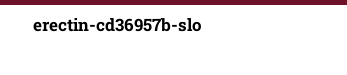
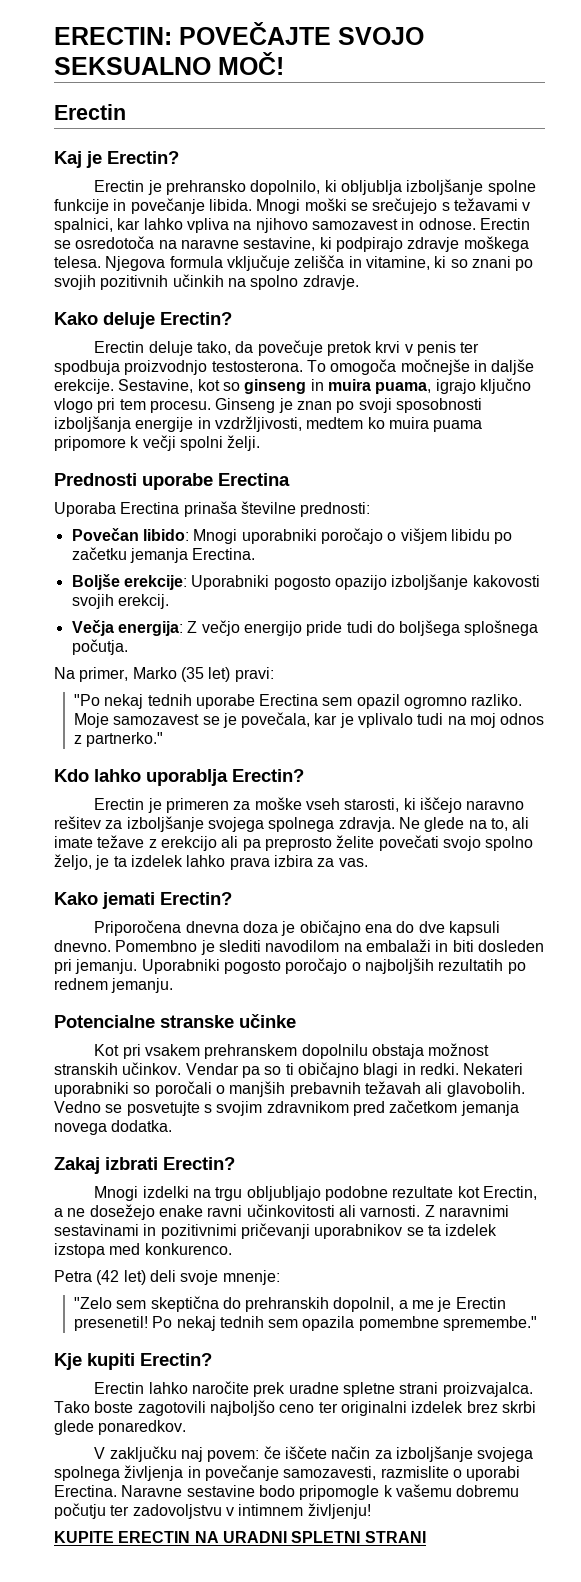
- erectin-cd36957b-slo
+ ERECTIN: POVEČAJTE SVOJO SEKSUALNO MOČ!
+ Erectin
+ Kaj je Erectin?
+ Erectin je prehransko dopolnilo, ki obljublja izboljšanje spolne funkcije in povečanje libida. Mnogi moški se srečujejo s težavami v spalnici, kar lahko vpliva na njihovo samozavest in odnose. Erectin se osredotoča na naravne sestavine, ki podpirajo zdravje moškega telesa. Njegova formula vključuje zelišča in vitamine, ki so znani po svojih pozitivnih učinkih na spolno zdravje.
+ Kako deluje Erectin?
+ Erectin deluje tako, da povečuje pretok krvi v penis ter spodbuja proizvodnjo testosterona. To omogoča močnejše in daljše erekcije. Sestavine, kot so ginseng in muira puama, igrajo ključno vlogo pri tem procesu. Ginseng je znan po svoji sposobnosti izboljšanja energije in vzdržljivosti, medtem ko muira puama pripomore k večji spolni želji.
+ Prednosti uporabe Erectina
+ Uporaba Erectina prinaša številne prednosti:
+ Povečan libido: Mnogi uporabniki poročajo o višjem libidu po začetku jemanja Erectina.
+ Boljše erekcije: Uporabniki pogosto opazijo izboljšanje kakovosti svojih erekcij.
+ Večja energija: Z večjo energijo pride tudi do boljšega splošnega počutja.
+ Na primer, Marko (35 let) pravi:
+ "Po nekaj tednih uporabe Erectina sem opazil ogromno razliko. Moje samozavest se je povečala, kar je vplivalo tudi na moj odnos z partnerko."
+ Kdo lahko uporablja Erectin?
+ Erectin je primeren za moške vseh starosti, ki iščejo naravno rešitev za izboljšanje svojega spolnega zdravja. Ne glede na to, ali imate težave z erekcijo ali pa preprosto želite povečati svojo spolno željo, je ta izdelek lahko prava izbira za vas.
+ Kako jemati Erectin?
+ Priporočena dnevna doza je običajno ena do dve kapsuli dnevno. Pomembno je slediti navodilom na embalaži in biti dosleden pri jemanju. Uporabniki pogosto poročajo o najboljših rezultatih po rednem jemanju.
+ Potencialne stranske učinke
+ Kot pri vsakem prehranskem dopolnilu obstaja možnost stranskih učinkov. Vendar pa so ti običajno blagi in redki. Nekateri uporabniki so poročali o manjših prebavnih težavah ali glavobolih. Vedno se posvetujte s svojim zdravnikom pred začetkom jemanja novega dodatka.
+ Zakaj izbrati Erectin?
+ Mnogi izdelki na trgu obljubljajo podobne rezultate kot Erectin, a ne dosežejo enake ravni učinkovitosti ali varnosti. Z naravnimi sestavinami in pozitivnimi pričevanji uporabnikov se ta izdelek izstopa med konkurenco.
+ Petra (42 let) deli svoje mnenje:
+ "Zelo sem skeptična do prehranskih dopolnil, a me je Erectin presenetil! Po nekaj tednih sem opazila pomembne spremembe."
+ Kje kupiti Erectin?
+ Erectin lahko naročite prek uradne spletne strani proizvajalca. Tako boste zagotovili najboljšo ceno ter originalni izdelek brez skrbi glede ponaredkov.
+ V zaključku naj povem: če iščete način za izboljšanje svojega spolnega življenja in povečanje samozavesti, razmislite o uporabi Erectina. Naravne sestavine bodo pripomogle k vašemu dobremu počutju ter zadovoljstvu v intimnem življenju!
+ KUPITE ERECTIN NA URADNI SPLETNI STRANI

